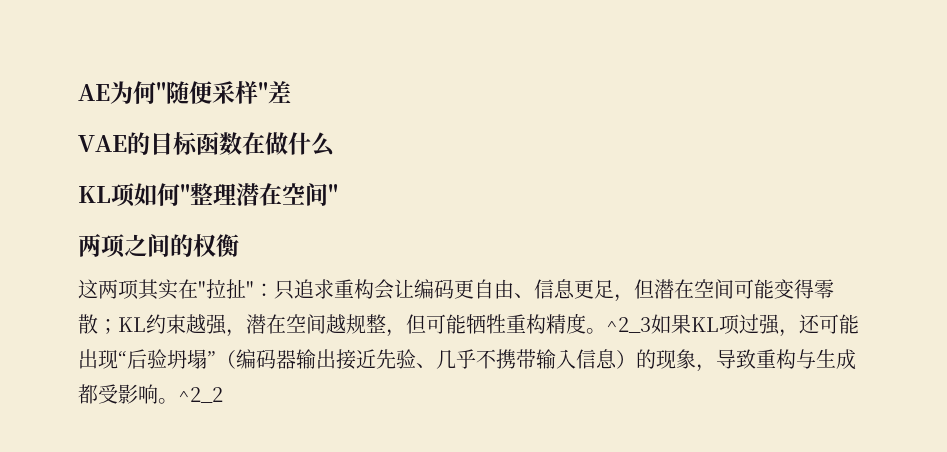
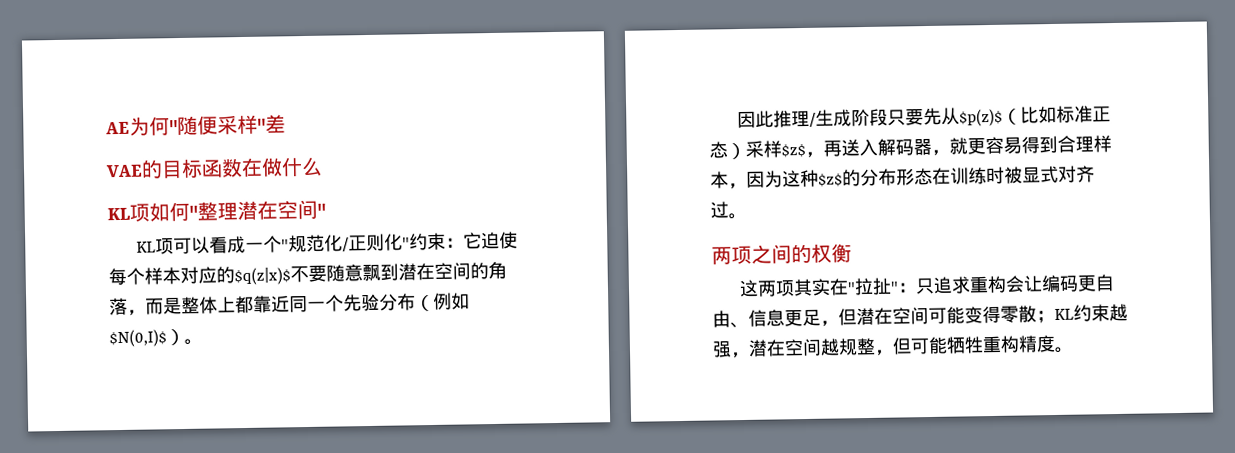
+ KL项可以看成一个"规范化/正则化"约束：它迫使每个样本对应的$q(z|x)$不要随意飘到潜在空间的角落，而是整体上都靠近同一个先验分布（例如$N(0,I)$）。
+ 因此推理/生成阶段只要先从$p(z)$（比如标准正态）采样$z$，再送入解码器，就更容易得到合理样本，因为这种$z$的分布形态在训练时被显式对齐过。
- ^2_3如果KL项过强，还可能出现“后验坍塌”（编码器输出接近先验、几乎不携带输入信息）的现象，导致重构与生成都受影响。^2_2

